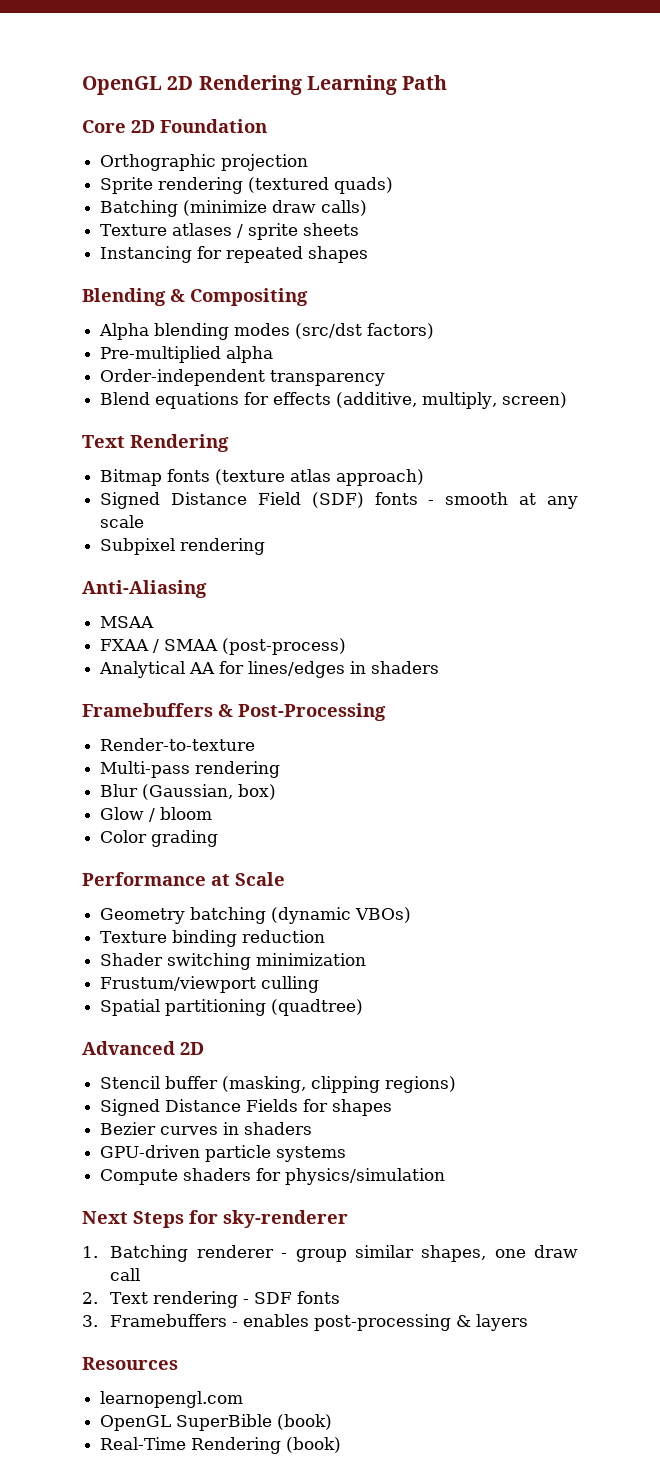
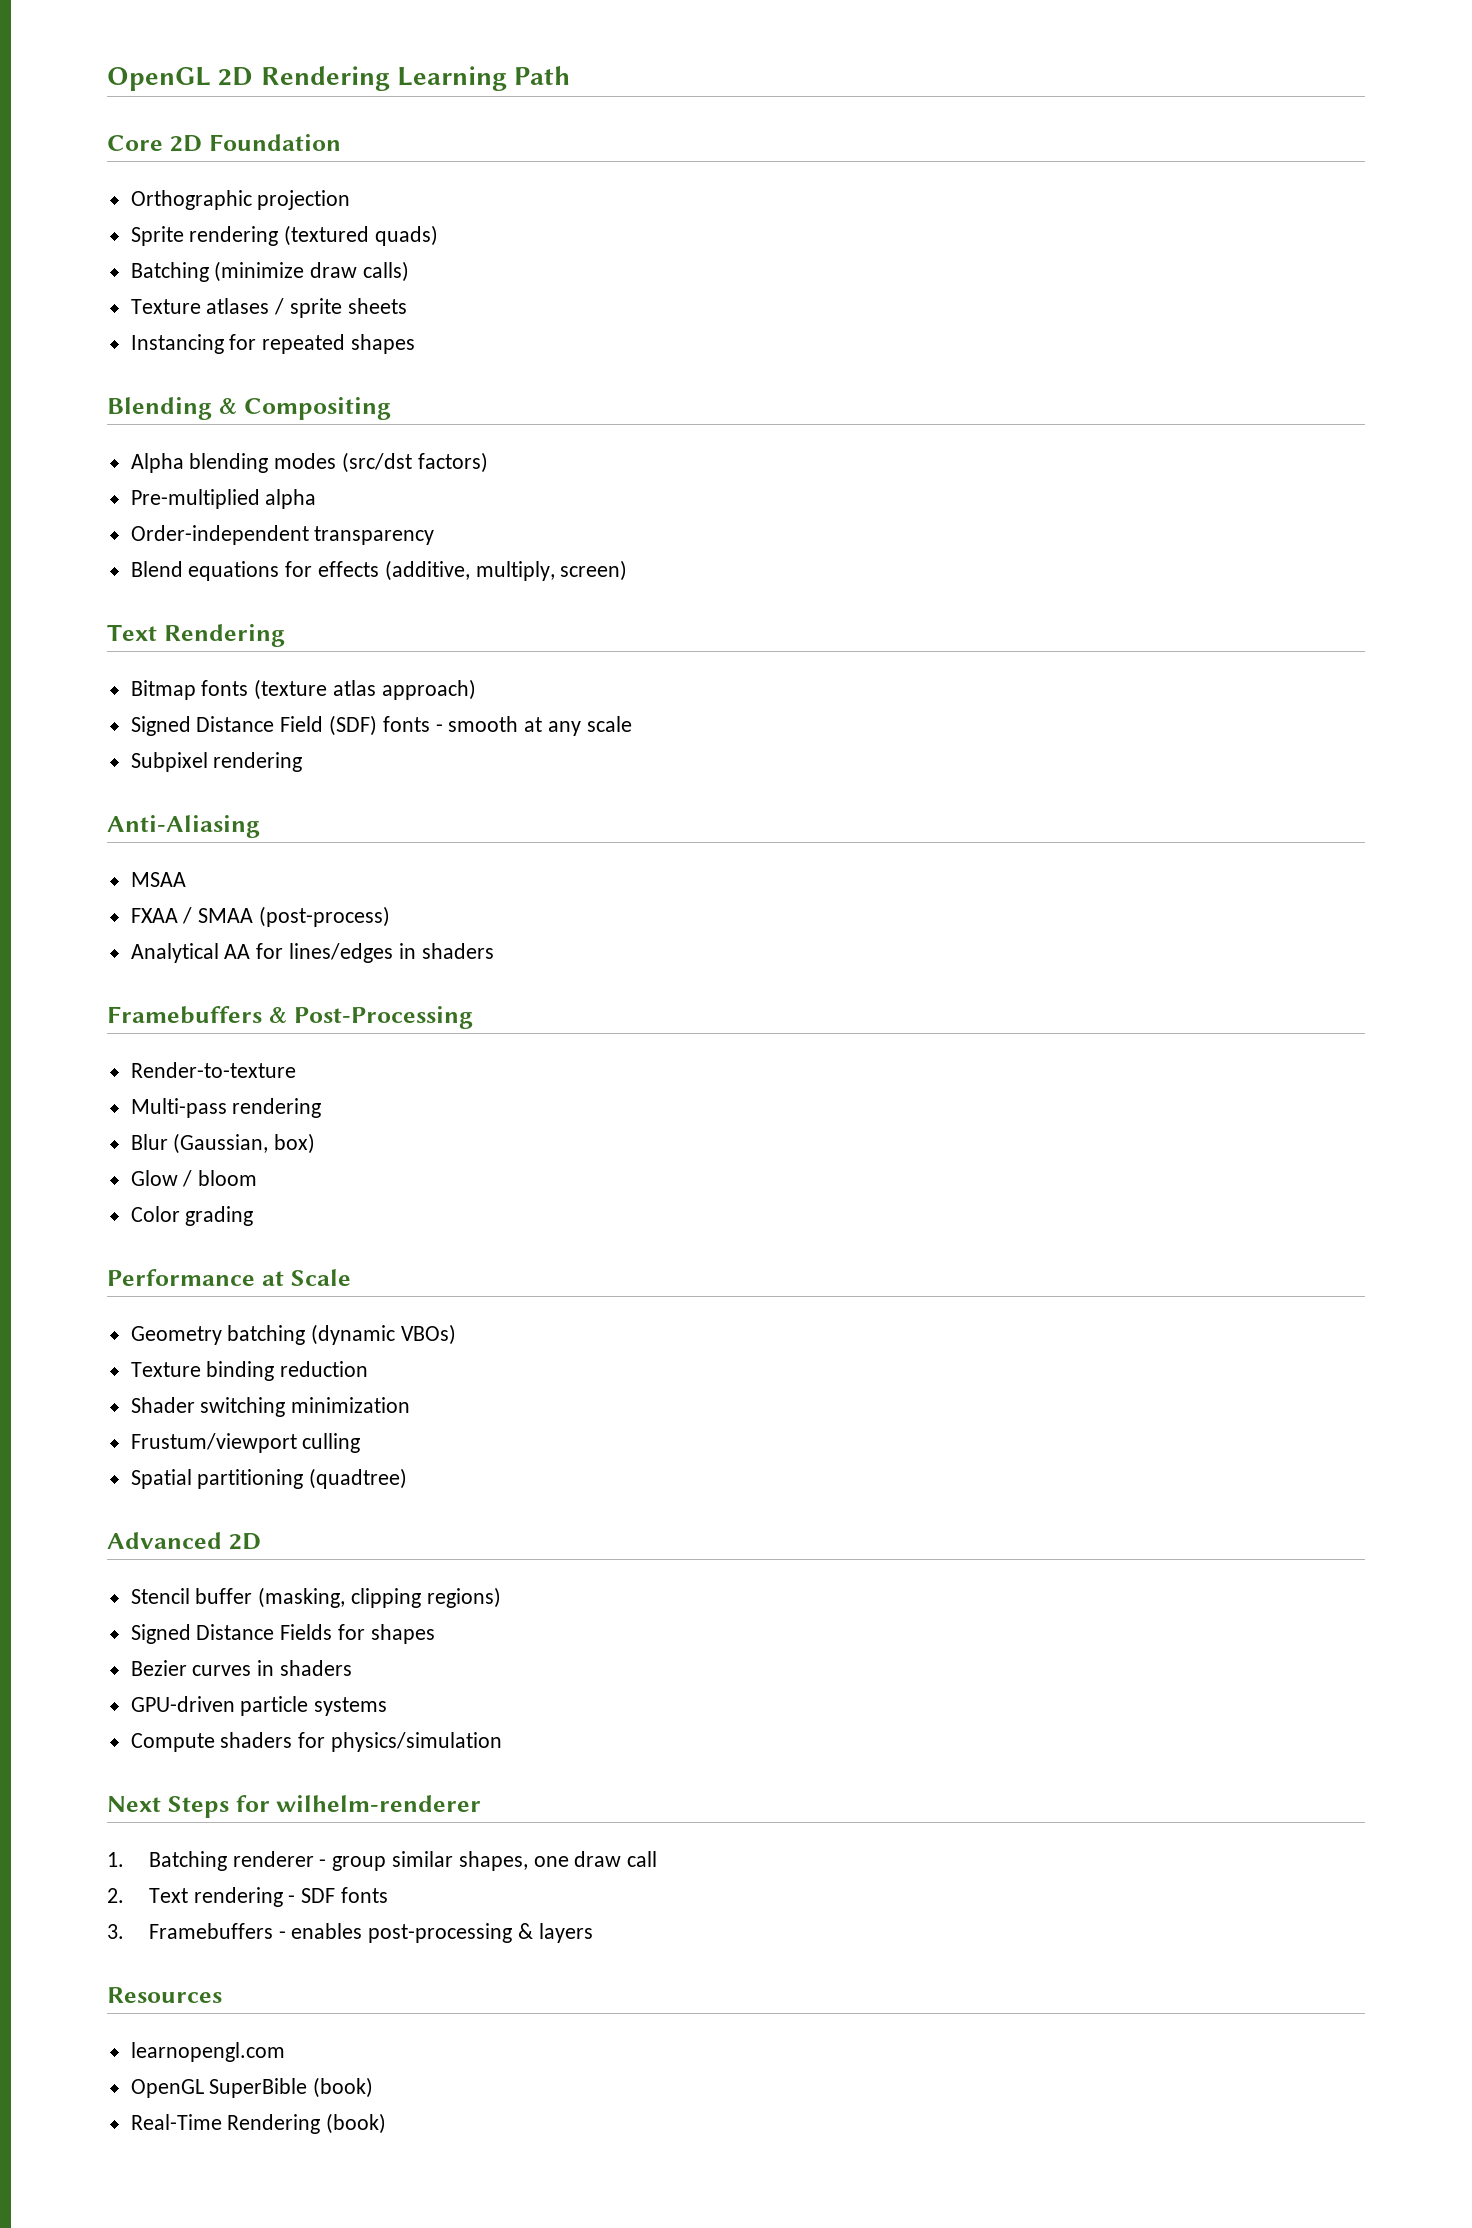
- Next Steps for sky-renderer
+ Next Steps for wilhelm-renderer

